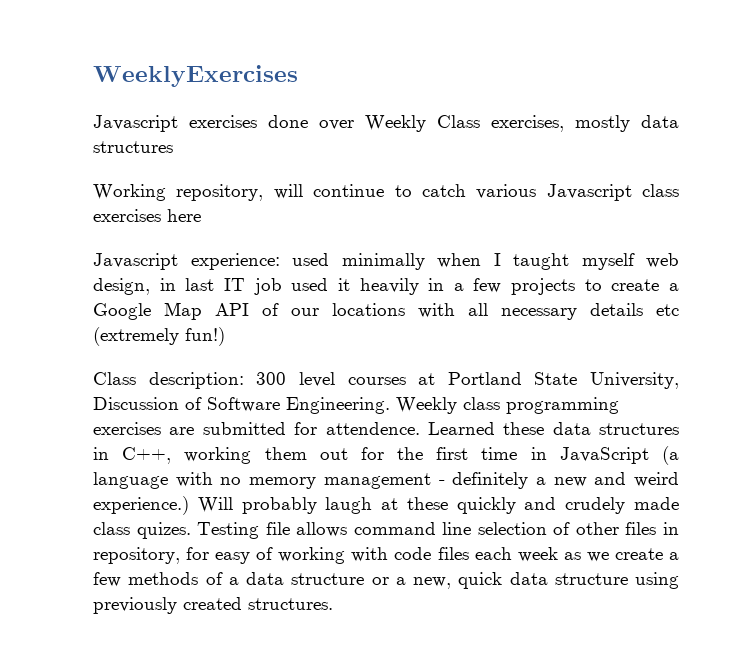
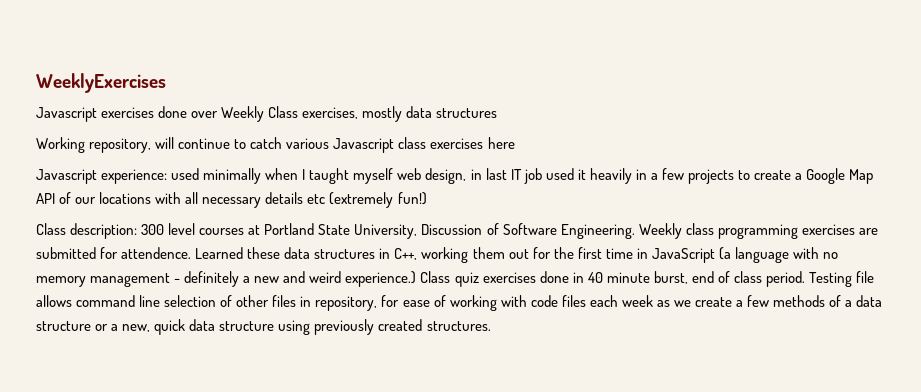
- Will probably laugh at these quickly and crudely made class quizes.
+ Class quiz exercises done in 40 minute burst, end of class period.
- Testing file allows command line selection of other files in repository, for easy of working with code files each week as we create a few methods of a data structure or a new, quick data structure using previously created structures.
+ Testing file allows command line selection of other files in repository, for ease of working with code files each week as we create a few methods of a data structure or a new, quick data structure using previously created structures.

